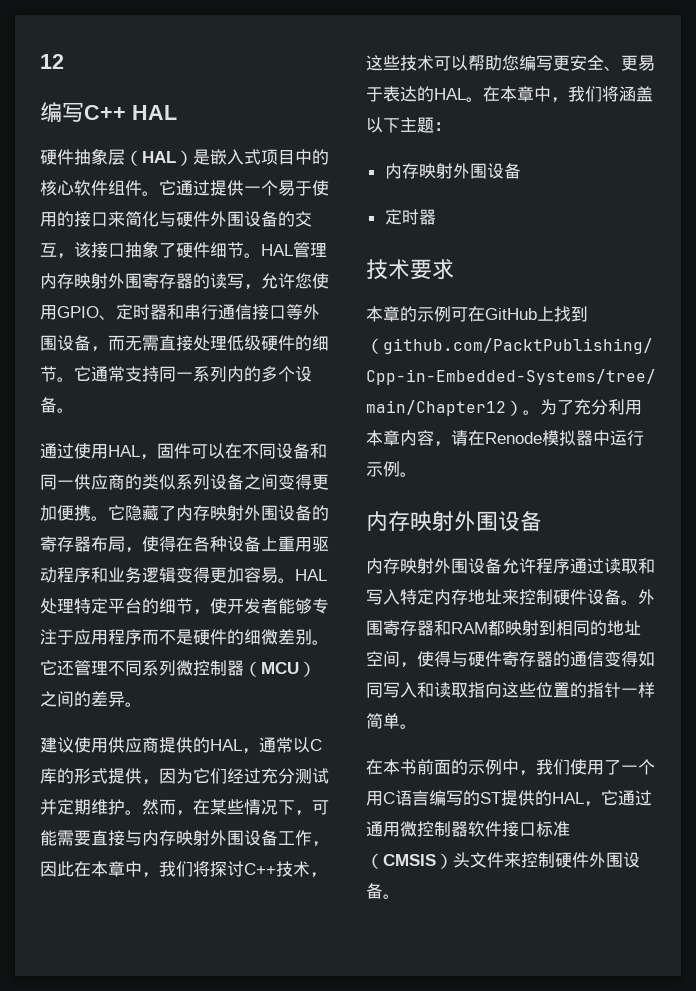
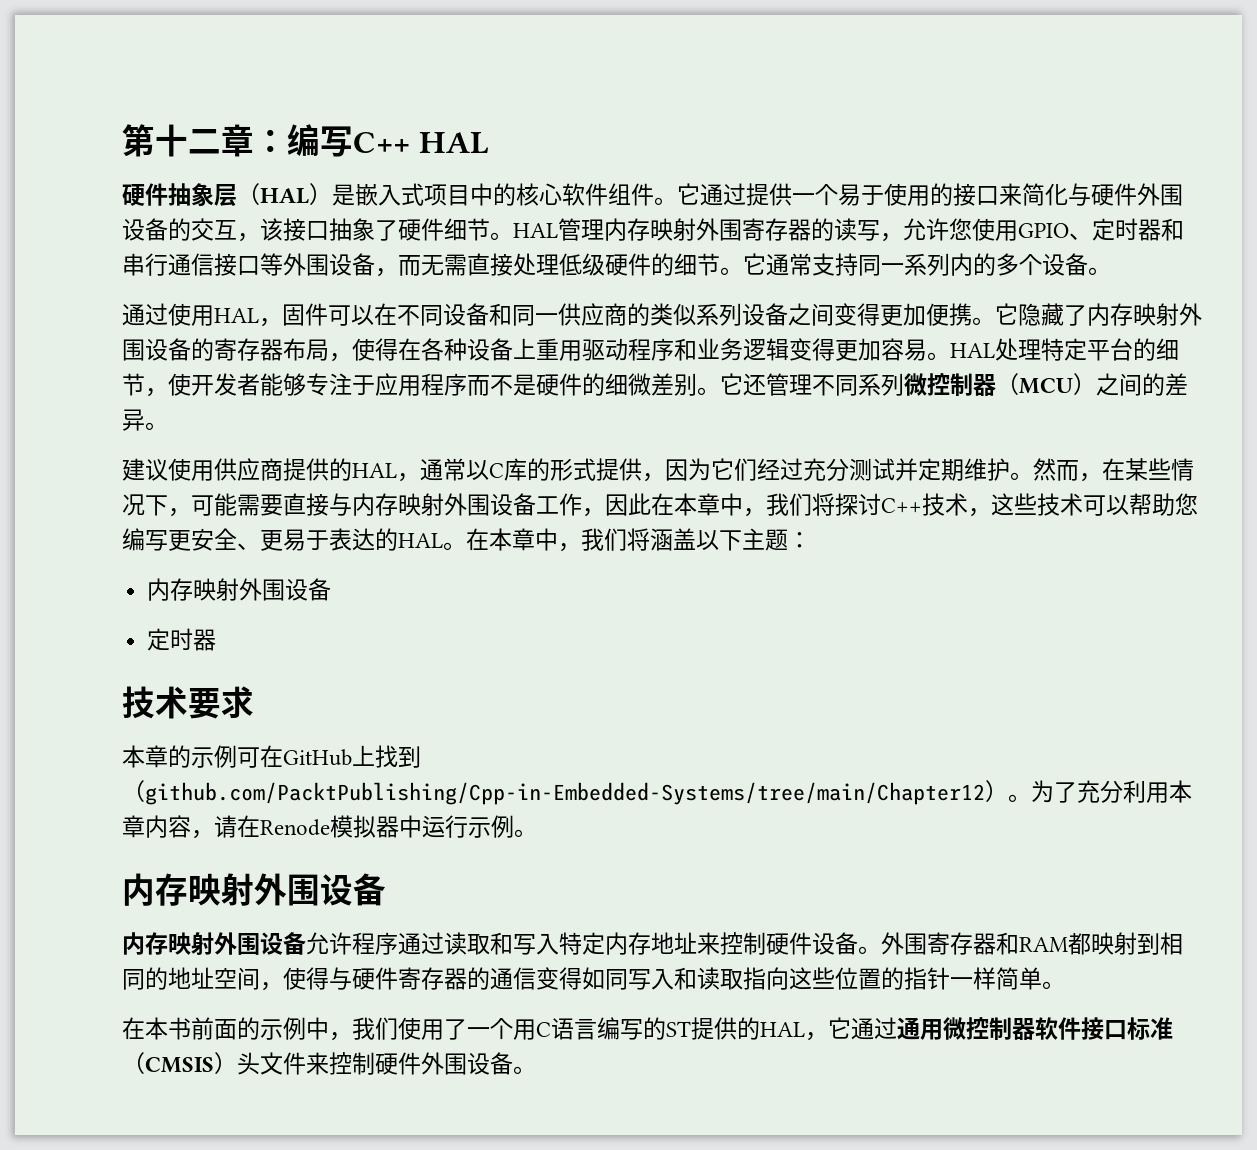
- 12
- 编写C++ HAL
+ 第十二章：编写C++ HAL

